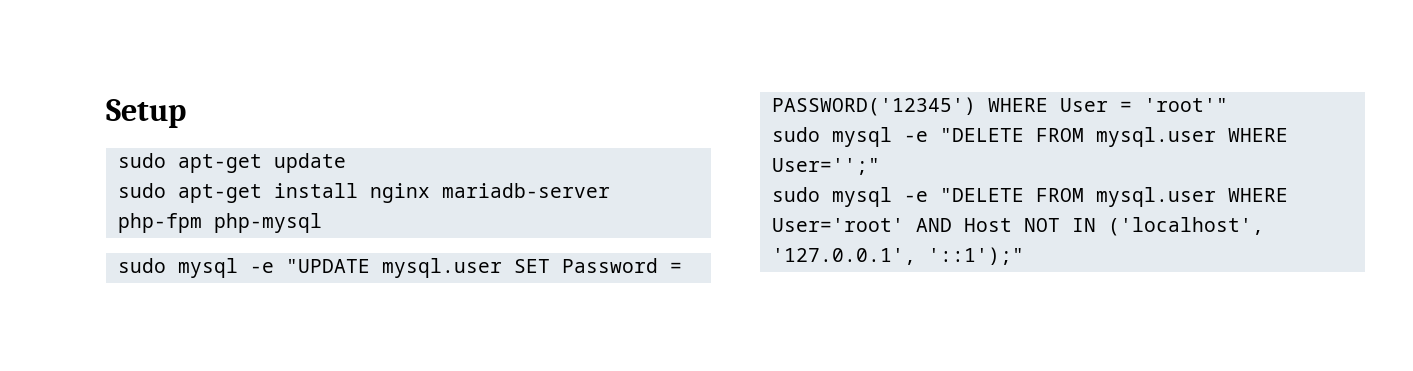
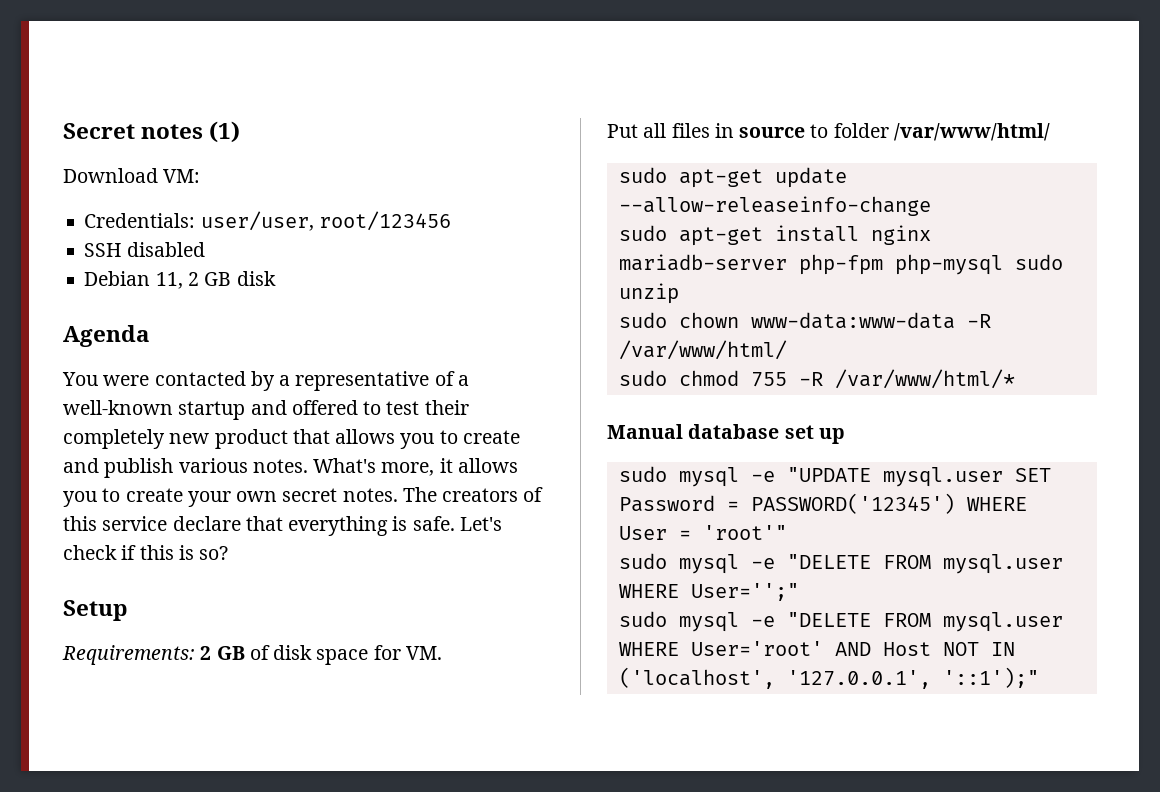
+ Secret notes (1)
+ Download VM:
+ Credentials: user/user, root/123456
+ SSH disabled
+ Debian 11, 2 GB disk
+ Agenda
+ You were contacted by a representative of a well-known startup and offered to test their completely new product that allows you to create and publish various notes. What's more, it allows you to create your own secret notes. The creators of this service declare that everything is safe. Let's check if this is so?
  Setup
+ Requirements: 2 GB of disk space for VM.
+ Put all files in source to folder /var/www/html/
- sudo apt-get update
+ sudo apt-get update --allow-releaseinfo-change
- sudo apt-get install nginx mariadb-server php-fpm php-mysql
+ sudo apt-get install nginx mariadb-server php-fpm php-mysql sudo unzip
+ sudo chown www-data:www-data -R /var/www/html/
+ sudo chmod 755 -R /var/www/html/*
+ Manual database set up

